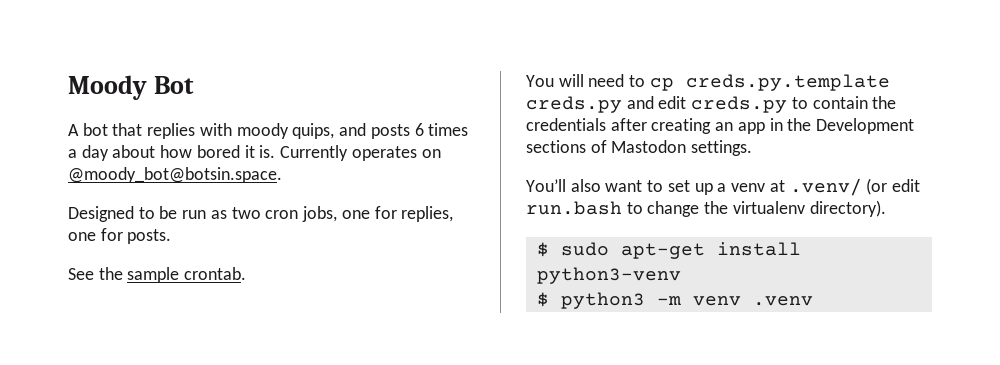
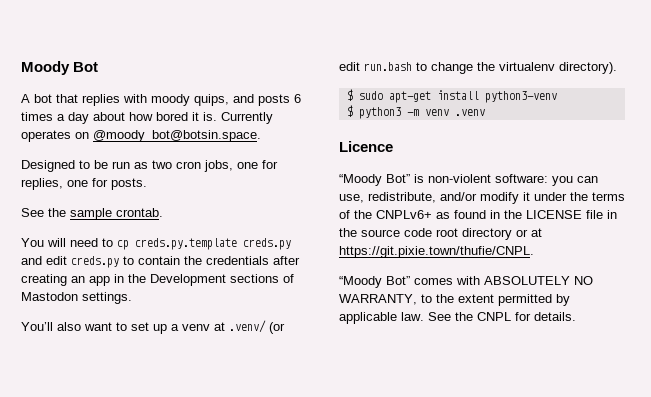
+ Licence
+ “Moody Bot” is non-violent software: you can use, redistribute, and/or modify it under the terms of the CNPLv6+ as found in the LICENSE file in the source code root directory or at https://git.pixie.town/thufie/CNPL.
+ “Moody Bot” comes with ABSOLUTELY NO WARRANTY, to the extent permitted by applicable law. See the CNPL for details.

